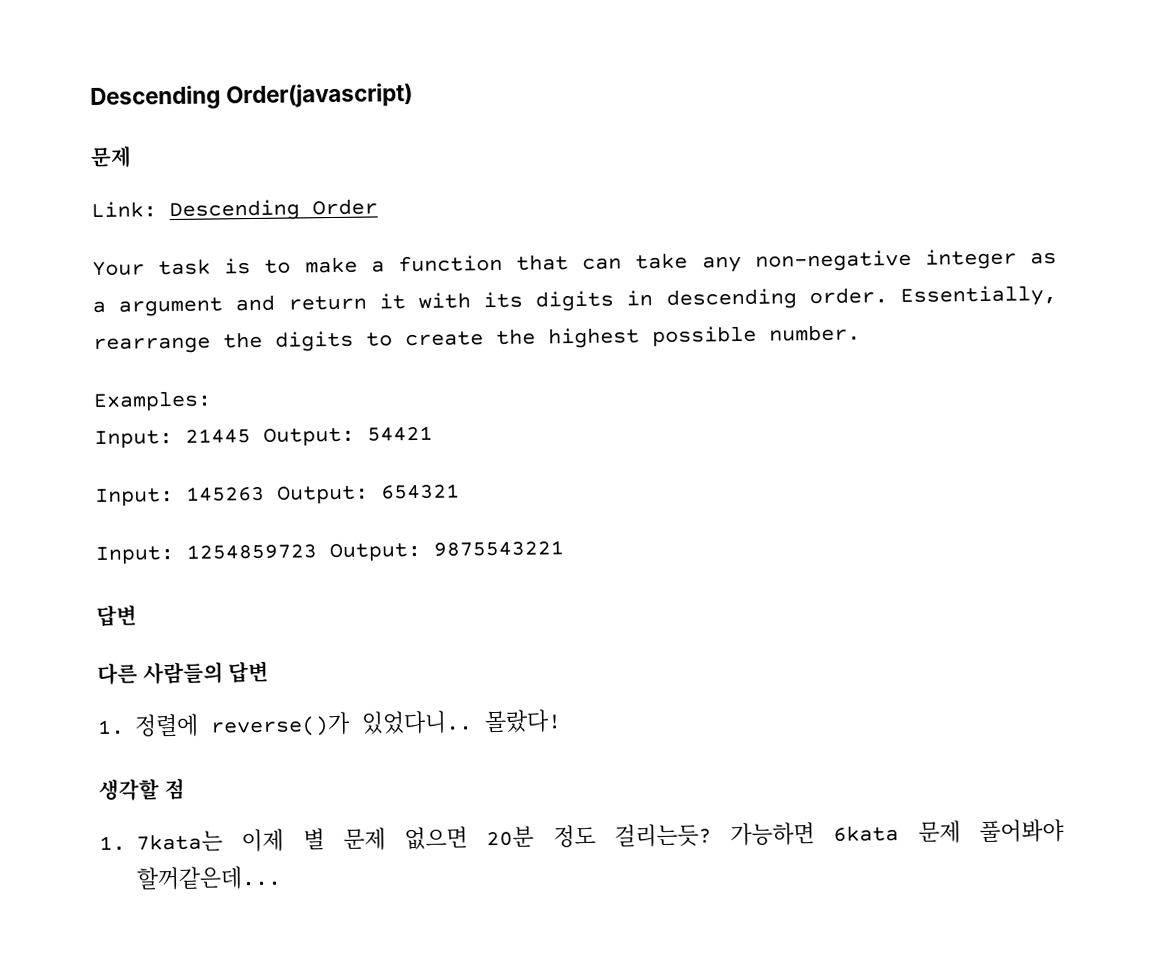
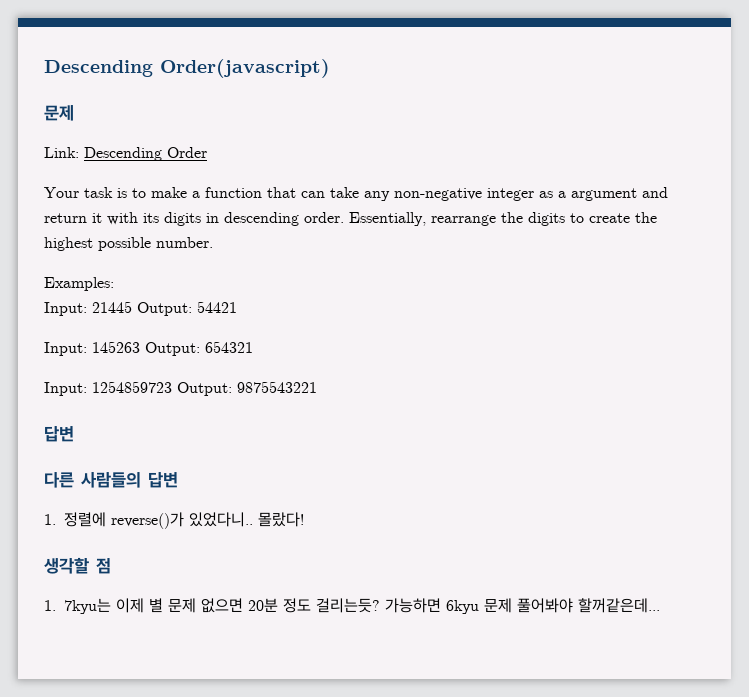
- 1. 7kata는 이제 별 문제 없으면 20분 정도 걸리는듯?
+ 1. 7kyu는 이제 별 문제 없으면 20분 정도 걸리는듯?
- 가능하면 6kata 문제 풀어봐야 할꺼같은데...
+ 가능하면 6kyu 문제 풀어봐야 할꺼같은데...

